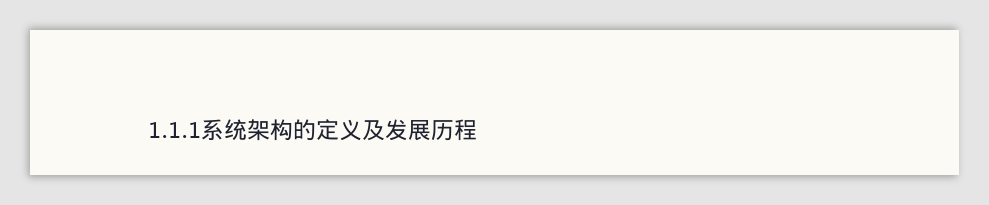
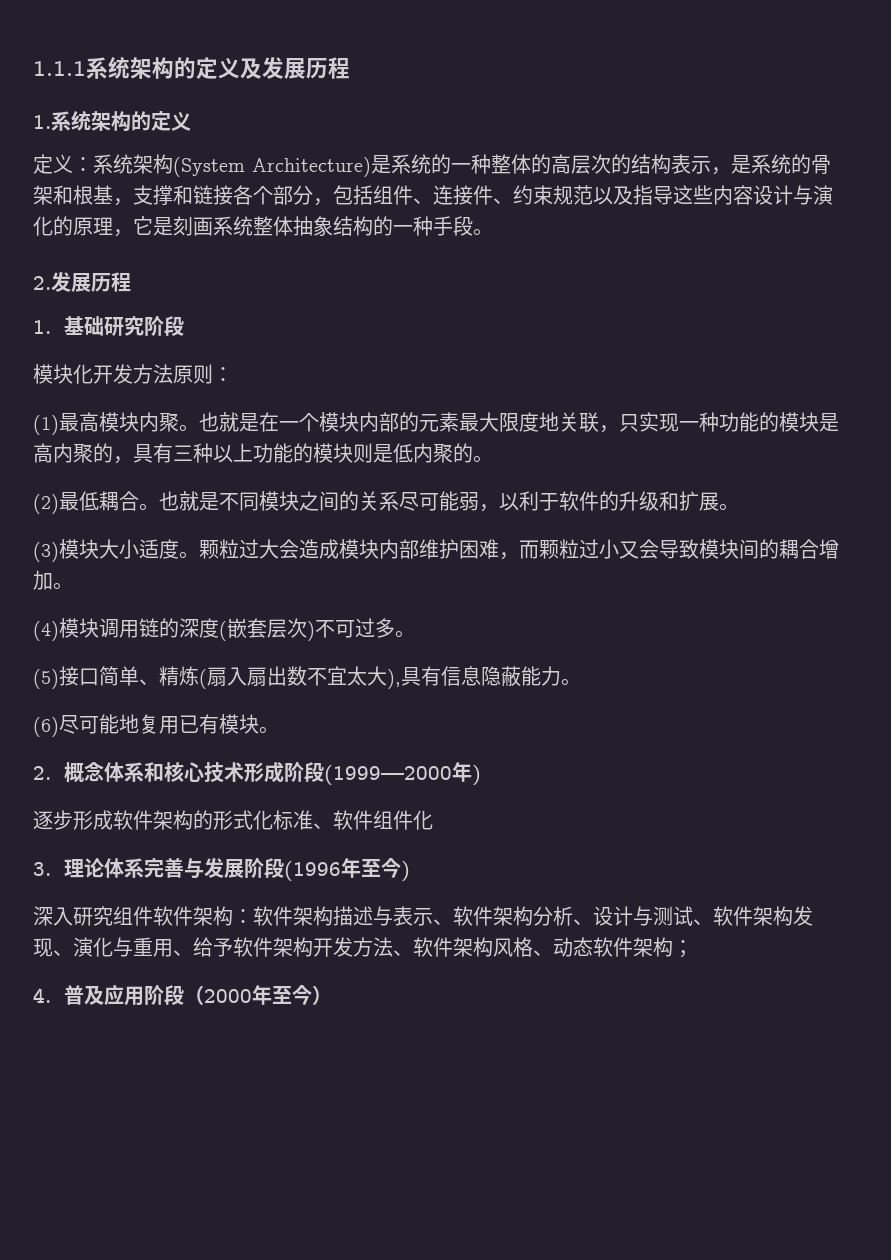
+ 1.系统架构的定义
+ 定义：系统架构(System Architecture)是系统的一种整体的高层次的结构表示，是系统的骨架和根基，支撑和链接各个部分，包括组件、连接件、约束规范以及指导这些内容设计与演化的原理，它是刻画系统整体抽象结构的一种手段。
+ 2.发展历程
+ 1.基础研究阶段
+ 模块化开发方法原则：
+ (1)最高模块内聚。也就是在一个模块内部的元素最大限度地关联，只实现一种功能的模块是高内聚的，具有三种以上功能的模块则是低内聚的。
+ (2)最低耦合。也就是不同模块之间的关系尽可能弱，以利于软件的升级和扩展。
+ (3)模块大小适度。颗粒过大会造成模块内部维护困难，而颗粒过小又会导致模块间的耦合增加。
+ (4)模块调用链的深度(嵌套层次)不可过多。
+ (5)接口简单、精炼(扇入扇出数不宜太大),具有信息隐蔽能力。
+ (6)尽可能地复用已有模块。
+ 2.概念体系和核心技术形成阶段(1999—2000年)
+ 逐步形成软件架构的形式化标准、软件组件化
+ 3.理论体系完善与发展阶段(1996年至今)
+ 深入研究组件软件架构：软件架构描述与表示、软件架构分析、设计与测试、软件架构发现、演化与重用、给予软件架构开发方法、软件架构风格、动态软件架构；
+ 4.普及应用阶段（2000年至今）

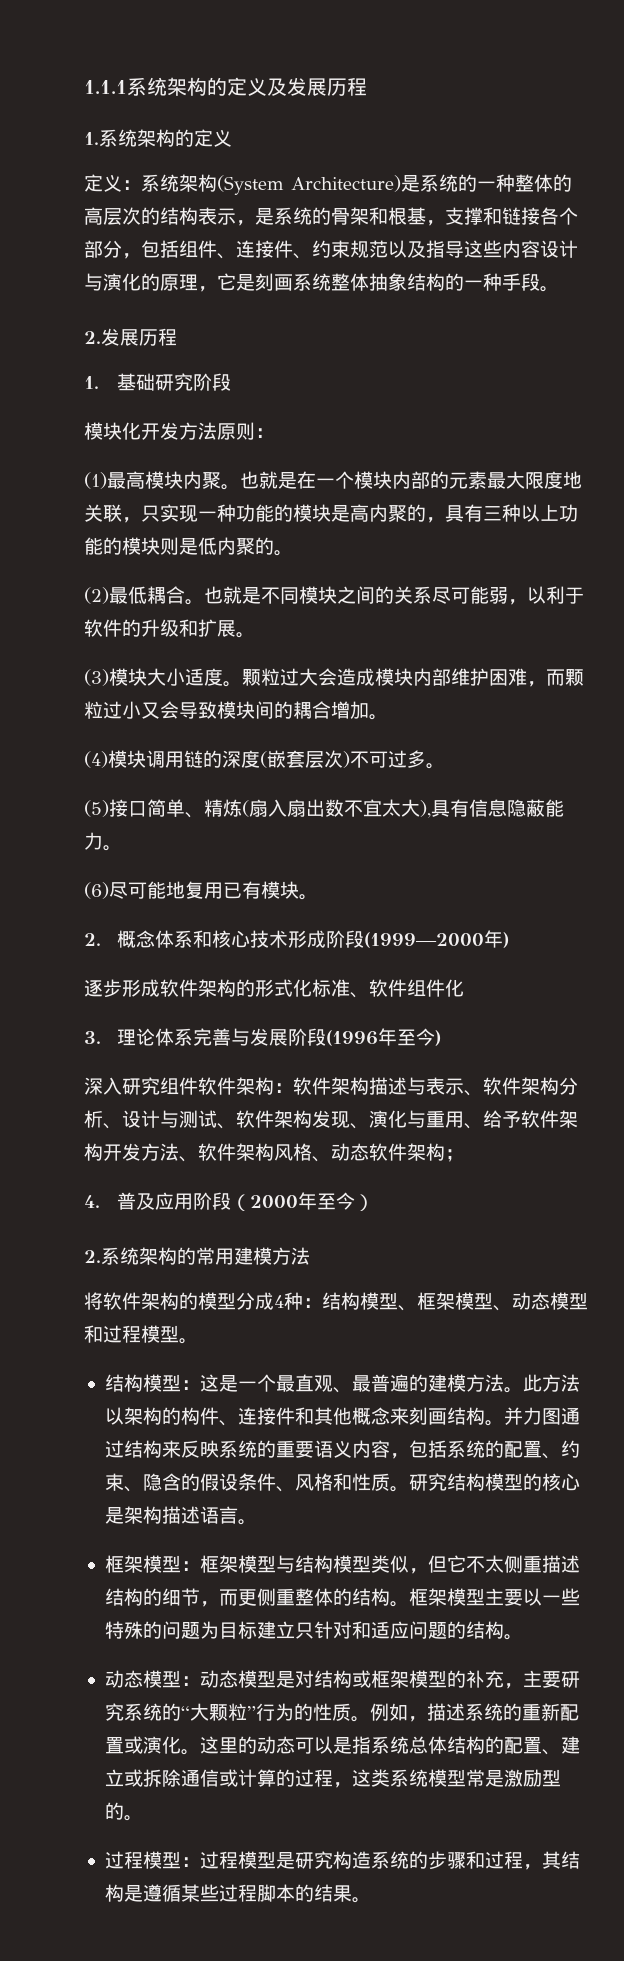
+ 2.系统架构的常用建模方法
+ 将软件架构的模型分成4种：结构模型、框架模型、动态模型和过程模型。
+ 结构模型：这是一个最直观、最普遍的建模方法。此方法以架构的构件、连接件和其他概念来刻画结构。并力图通过结构来反映系统的重要语义内容，包括系统的配置、约束、隐含的假设条件、风格和性质。研究结构模型的核心是架构描述语言。
+ 框架模型：框架模型与结构模型类似，但它不太侧重描述结构的细节，而更侧重整体的结构。框架模型主要以一些特殊的问题为目标建立只针对和适应问题的结构。
+ 动态模型：动态模型是对结构或框架模型的补充，主要研究系统的“大颗粒”行为的性质。例如，描述系统的重新配置或演化。这里的动态可以是指系统总体结构的配置、建立或拆除通信或计算的过程，这类系统模型常是激励型的。
+ 过程模型：过程模型是研究构造系统的步骤和过程，其结构是遵循某些过程脚本的结果。

